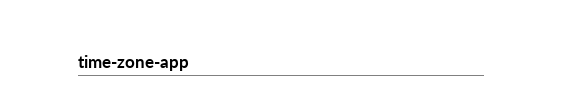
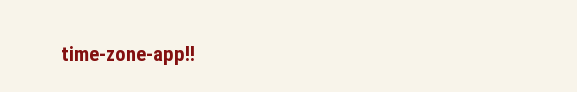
- time-zone-app
+ time-zone-app!!

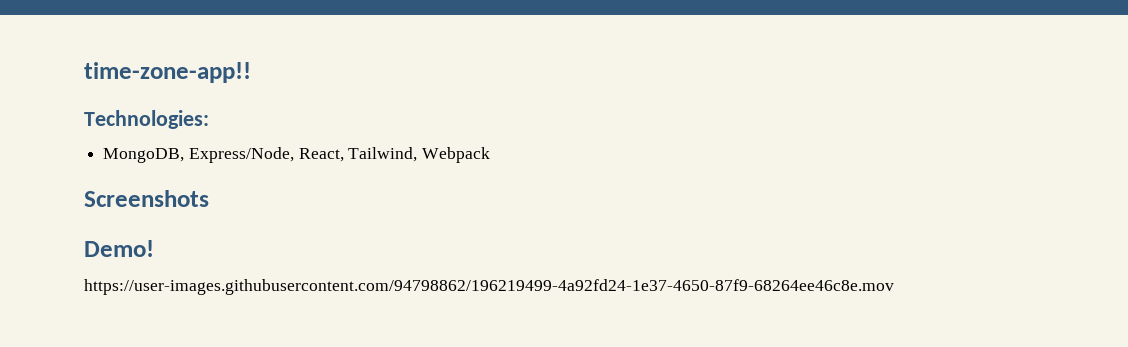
+ Technologies:
+ MongoDB, Express/Node, React, Tailwind, Webpack
+ Screenshots
+ Demo!
+ https://user-images.githubusercontent.com/94798862/196219499-4a92fd24-1e37-4650-87f9-68264ee46c8e.mov

